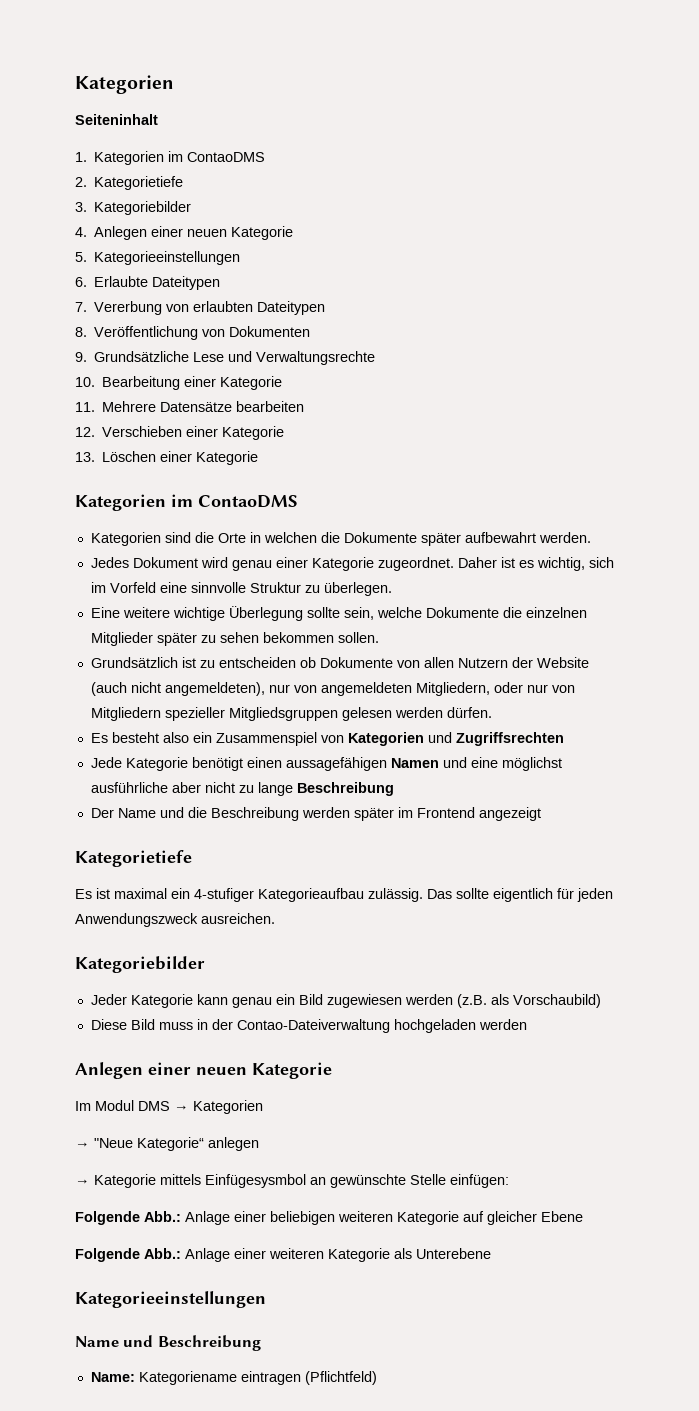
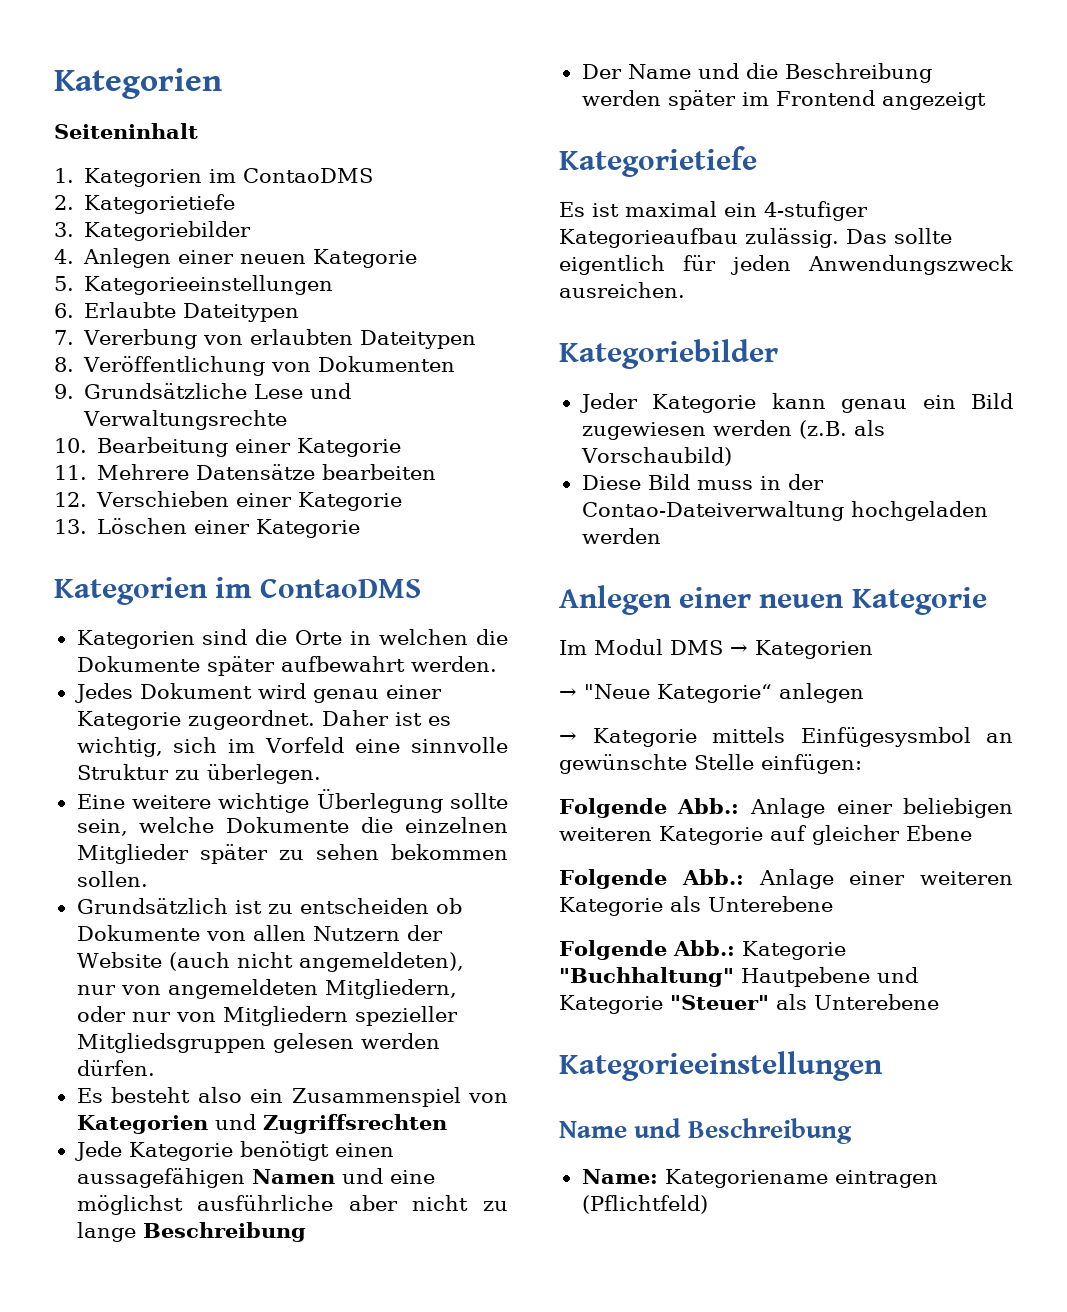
+ Folgende Abb.: Kategorie "Buchhaltung" Hautpebene und Kategorie "Steuer" als Unterebene

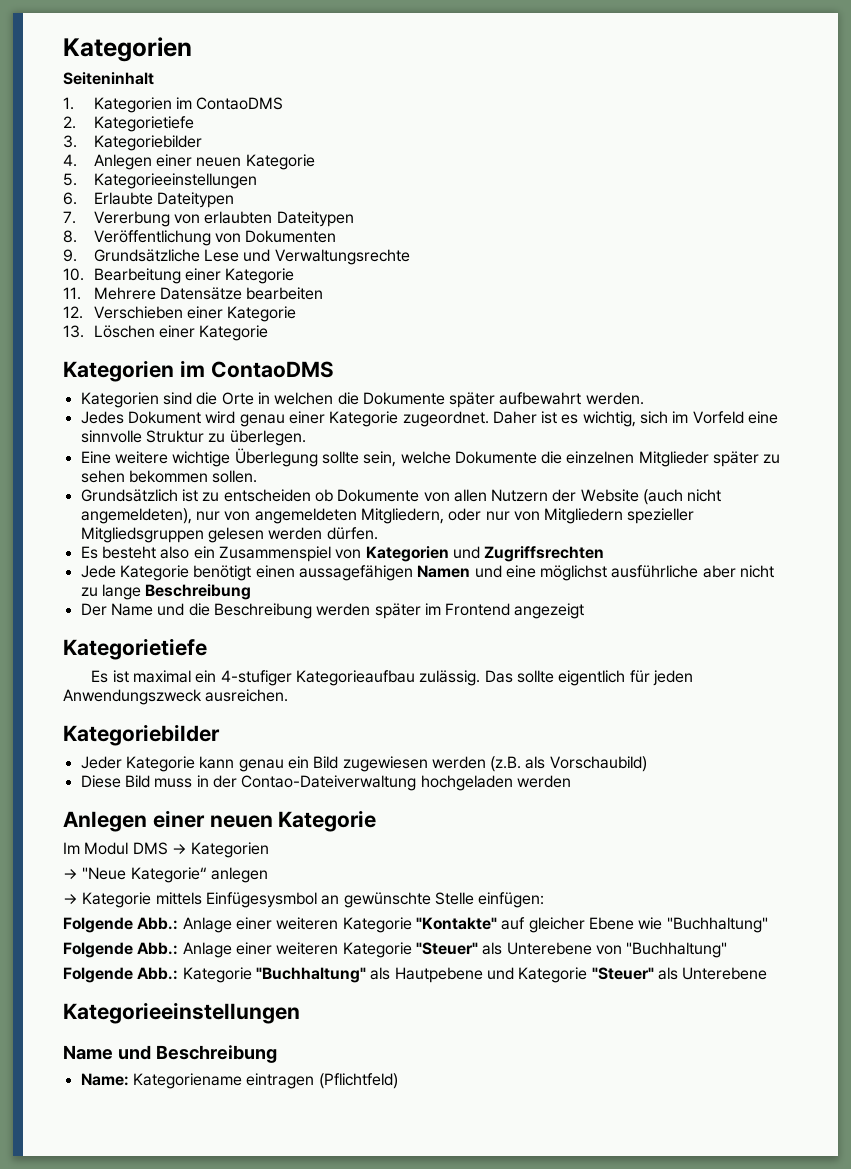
- Folgende Abb.: Anlage einer beliebigen weiteren Kategorie auf gleicher Ebene
- Folgende Abb.: Anlage einer weiteren Kategorie als Unterebene
+ Folgende Abb.: Anlage einer weiteren Kategorie "Kontakte" auf gleicher Ebene wie "Buchhaltung"
+ Folgende Abb.: Anlage einer weiteren Kategorie "Steuer" als Unterebene von "Buchhaltung"
- Folgende Abb.: Kategorie "Buchhaltung" Hautpebene und Kategorie "Steuer" als Unterebene
+ Folgende Abb.: Kategorie "Buchhaltung" als Hautpebene und Kategorie "Steuer" als Unterebene

